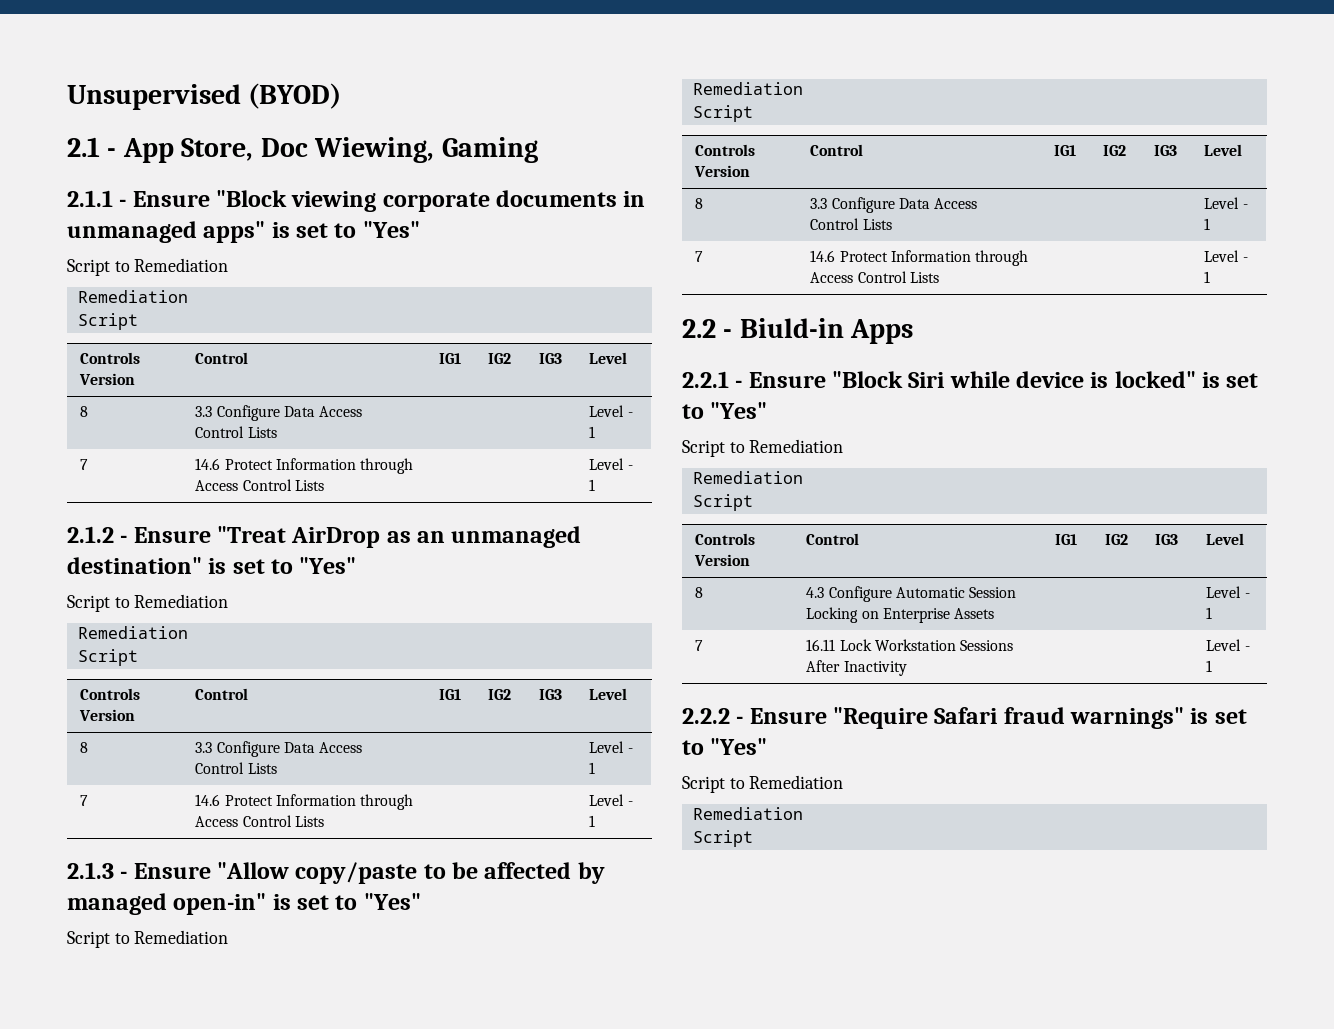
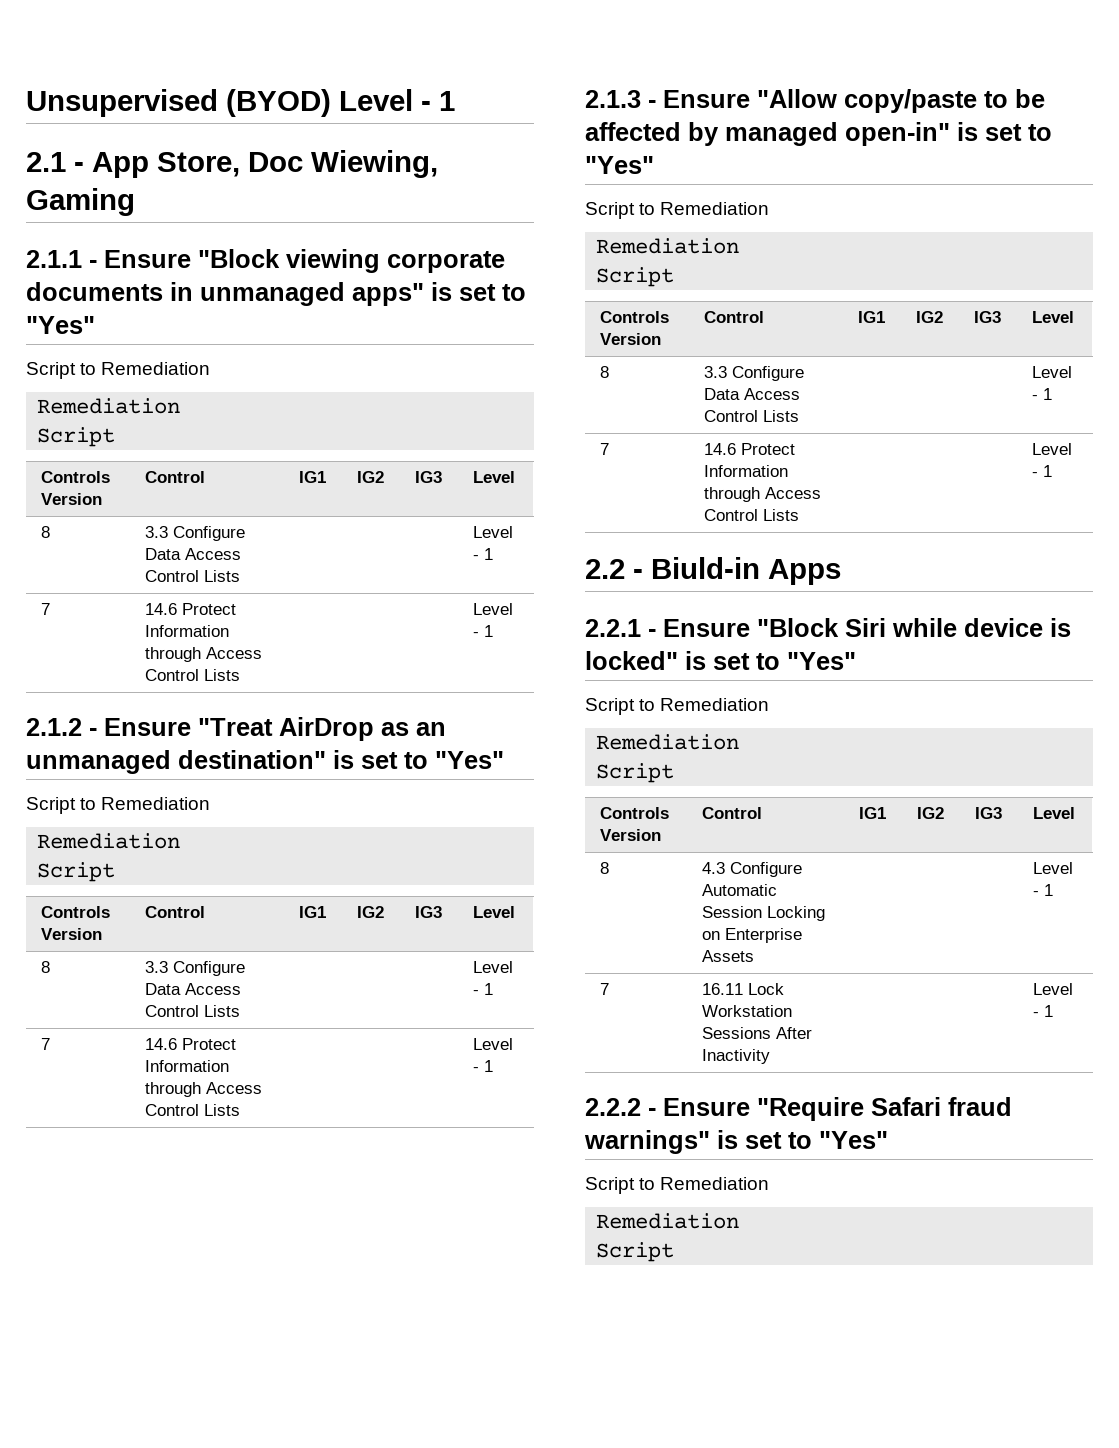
- Unsupervised (BYOD)
+ Unsupervised (BYOD) Level - 1

